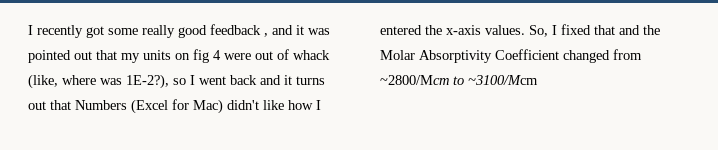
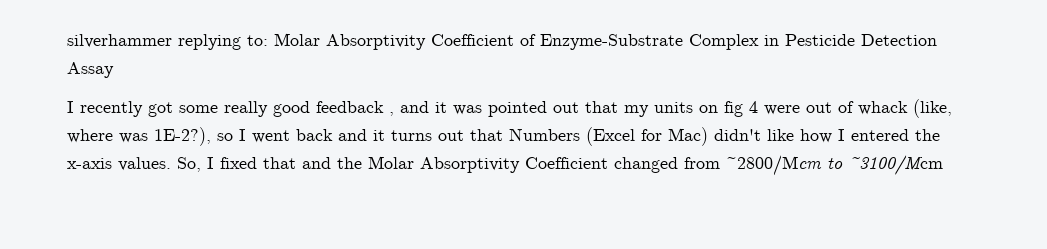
+ silverhammer replying to: Molar Absorptivity Coefficient of Enzyme-Substrate Complex in Pesticide Detection Assay

